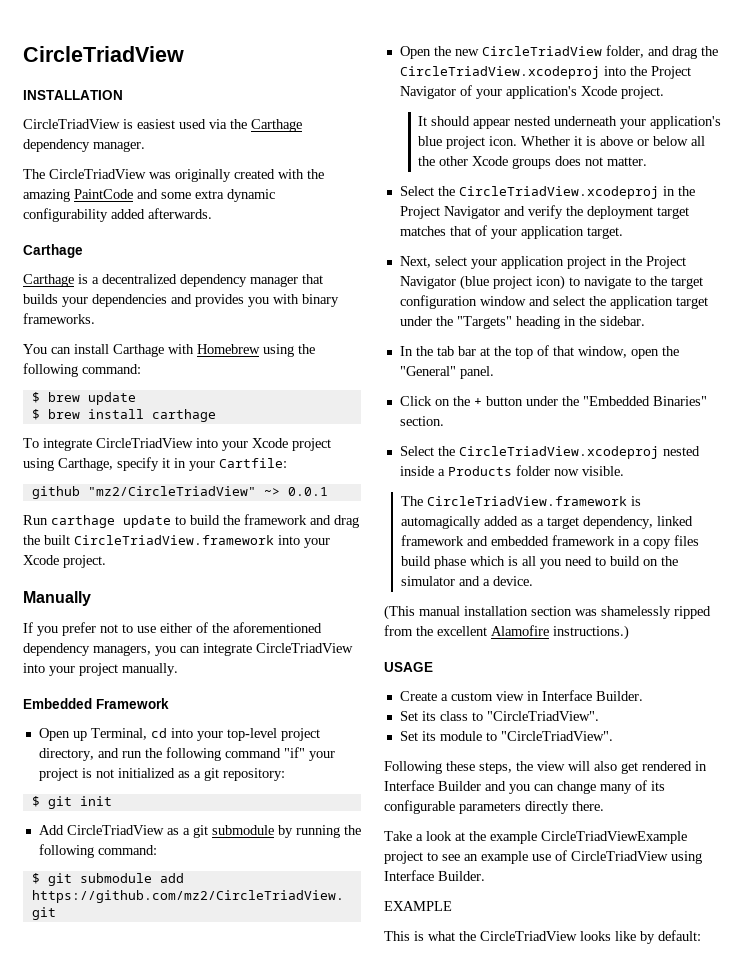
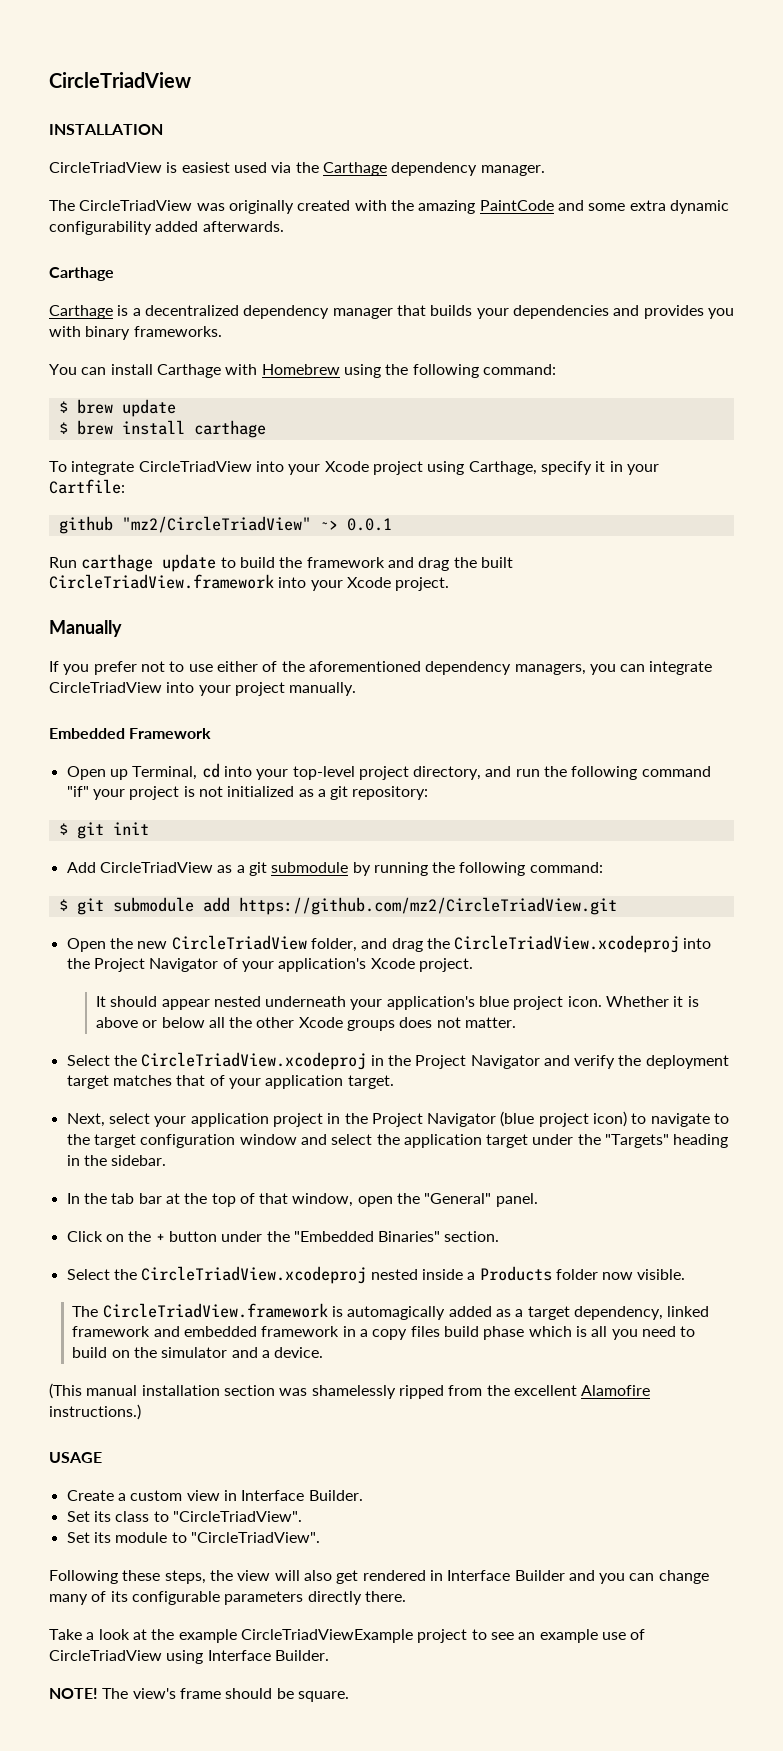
- EXAMPLE
- This is what the CircleTriadView looks like by default:
+ NOTE! The view's frame should be square.

